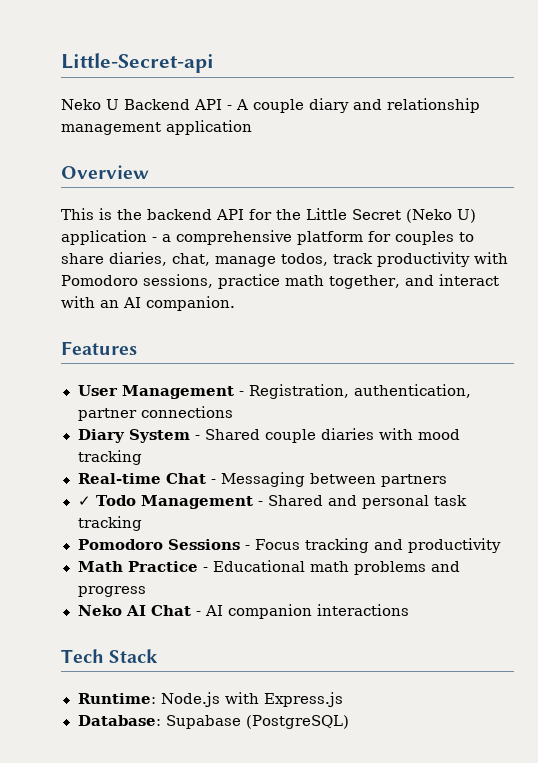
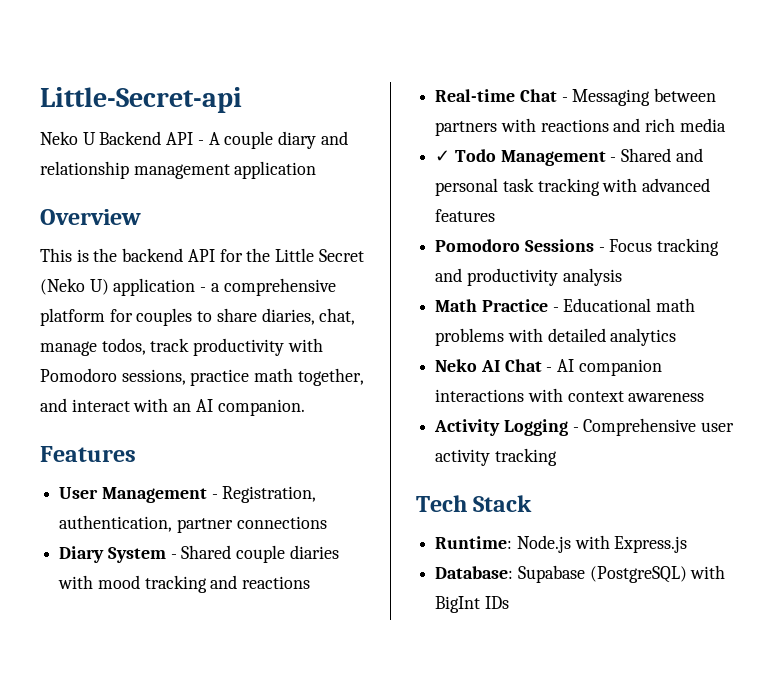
- Diary System - Shared couple diaries with mood tracking
+ Diary System - Shared couple diaries with mood tracking and reactions
- Real-time Chat - Messaging between partners
+ Real-time Chat - Messaging between partners with reactions and rich media
- ✓ Todo Management - Shared and personal task tracking
+ ✓ Todo Management - Shared and personal task tracking with advanced features
- Pomodoro Sessions - Focus tracking and productivity
+ Pomodoro Sessions - Focus tracking and productivity analysis
- Math Practice - Educational math problems and progress
+ Math Practice - Educational math problems with detailed analytics
- Neko AI Chat - AI companion interactions
+ Neko AI Chat - AI companion interactions with context awareness
+ Activity Logging - Comprehensive user activity tracking
- Database: Supabase (PostgreSQL)
+ Database: Supabase (PostgreSQL) with BigInt IDs

